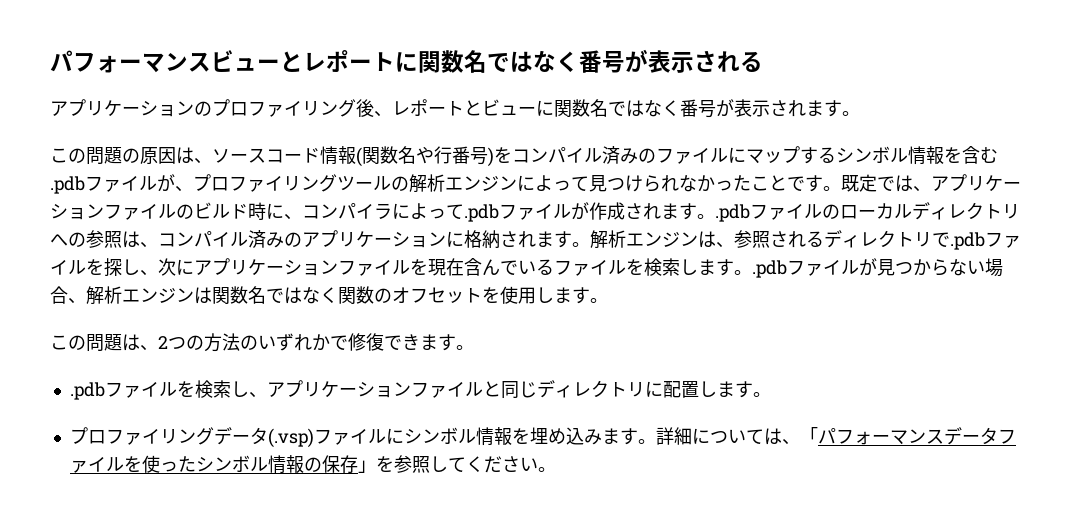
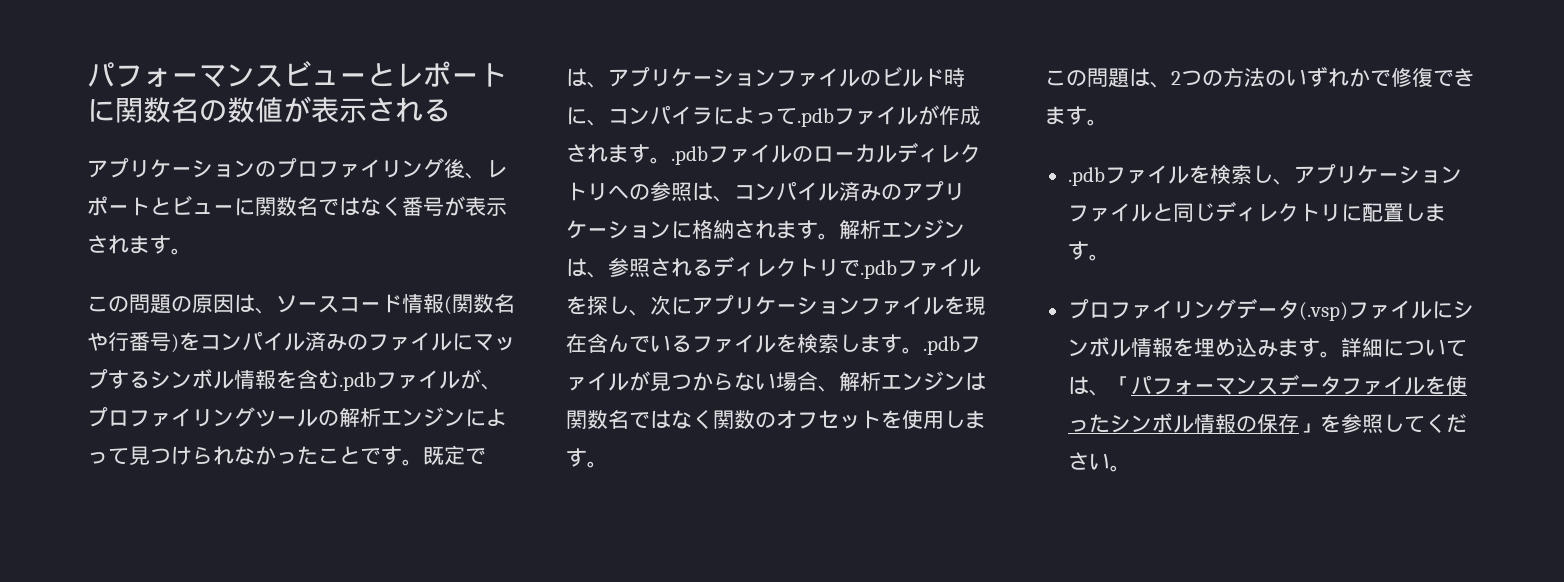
- パフォーマンスビューとレポートに関数名ではなく番号が表示される
+ パフォーマンスビューとレポートに関数名の数値が表示される

